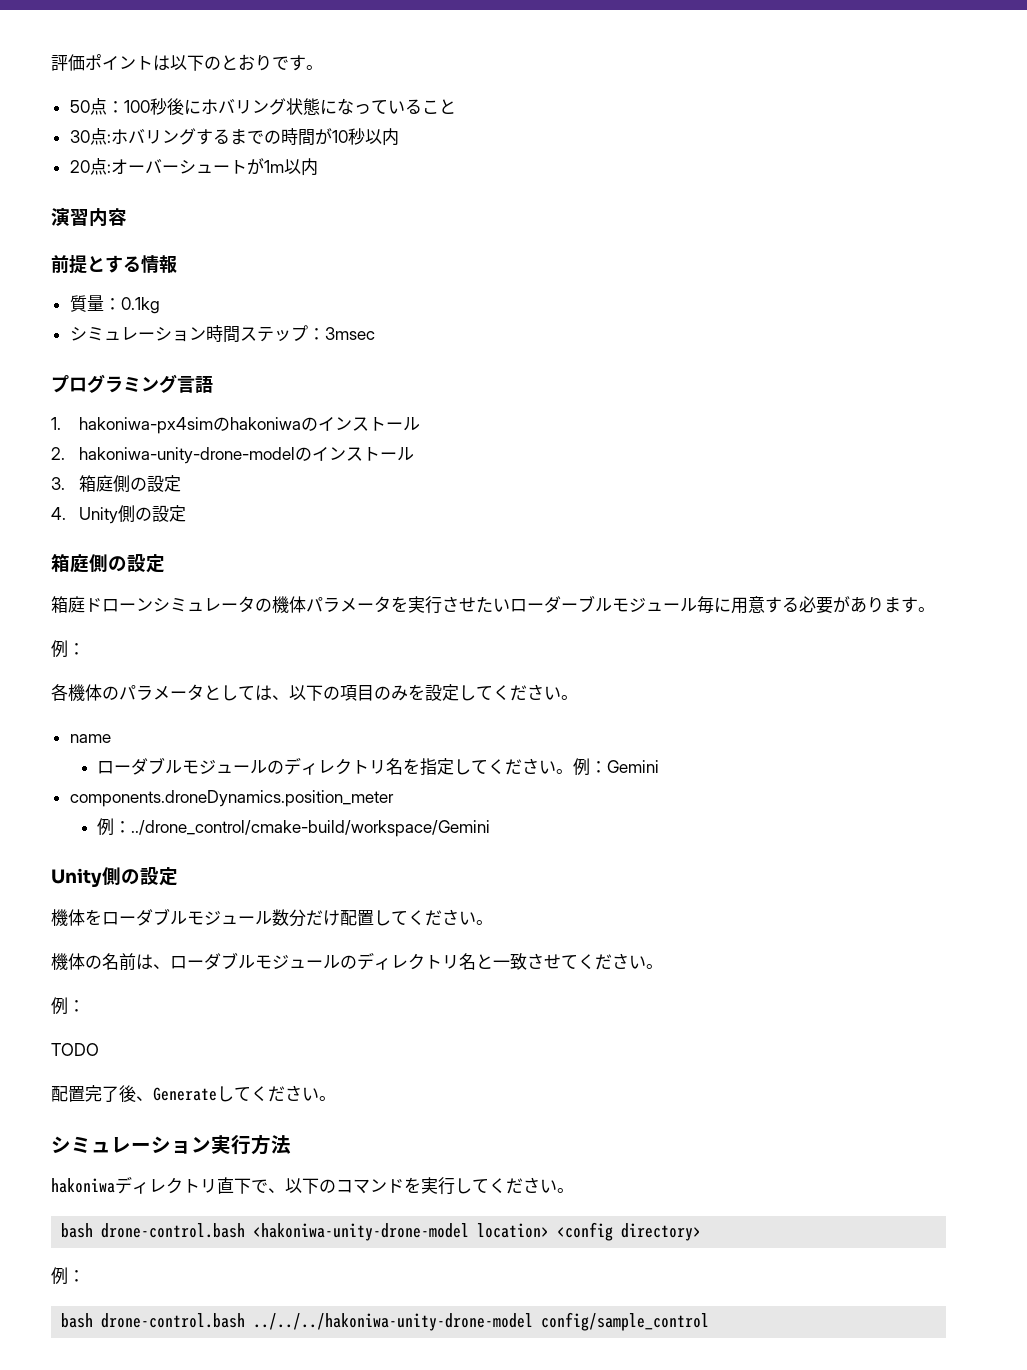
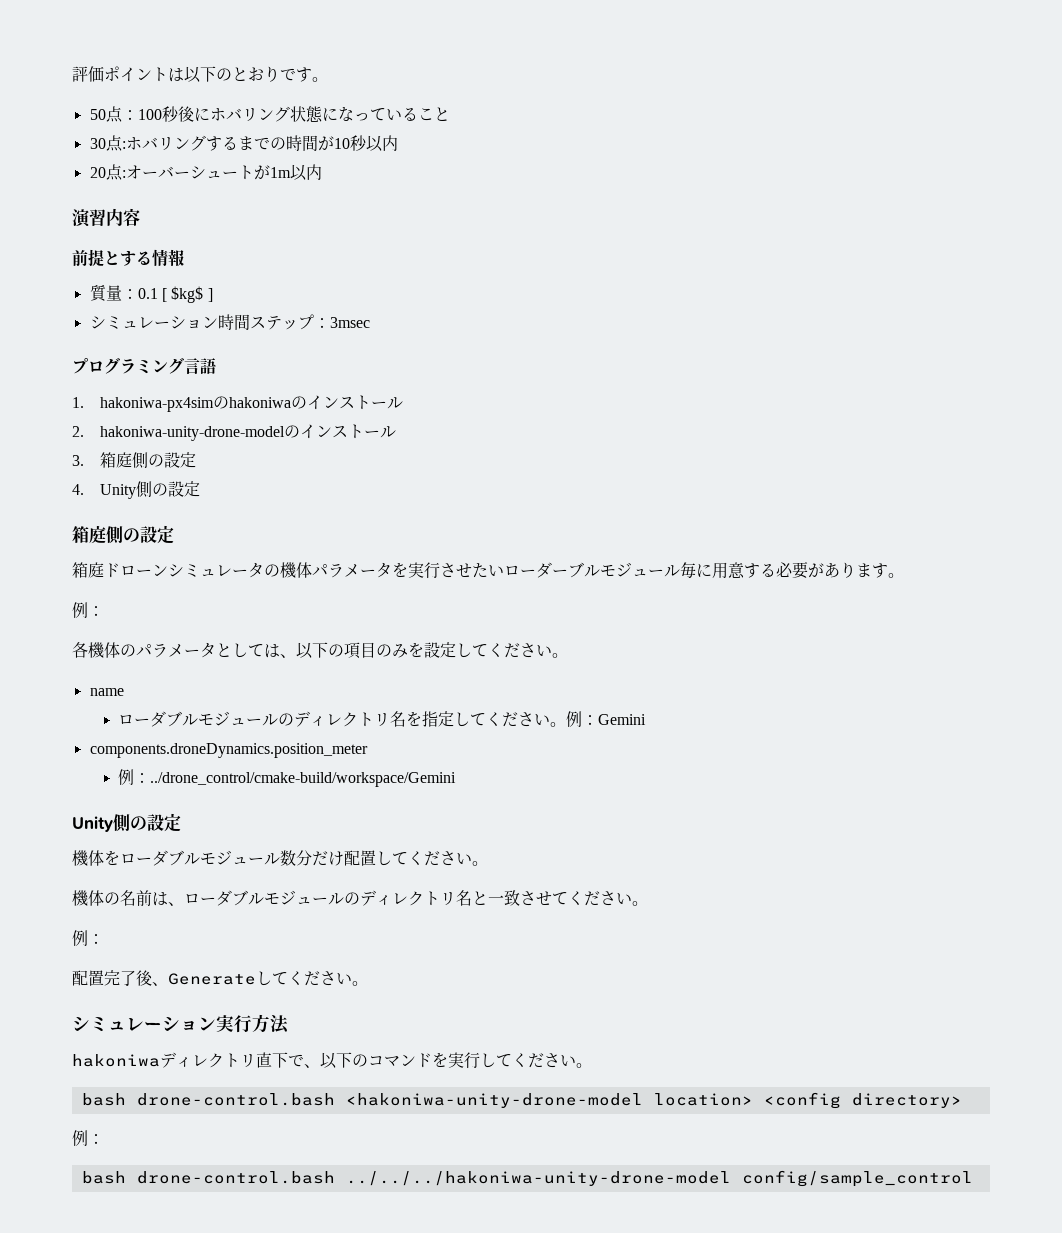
- 質量：0.1kg
+ 質量：0.1 [ $kg$ ]
- TODO

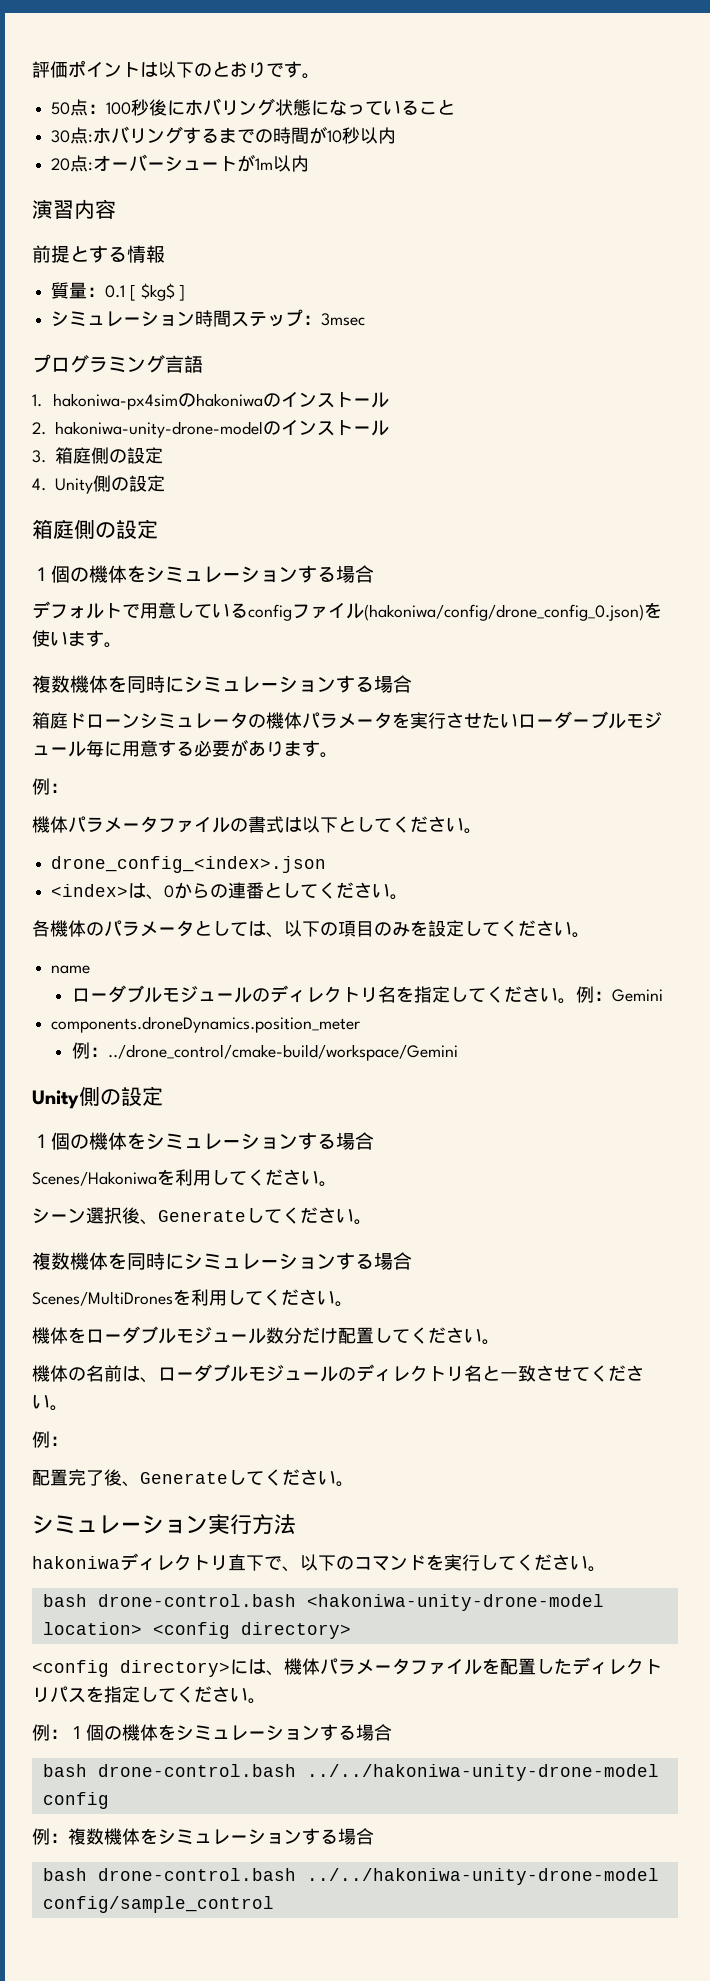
  4. Unity側の設定
  箱庭側の設定
+ １個の機体をシミュレーションする場合
+ デフォルトで用意しているconfigファイル(hakoniwa/config/drone_config_0.json)を使います。
+ 複数機体を同時にシミュレーションする場合
+ 機体パラメータファイルの書式は以下としてください。
+ drone_config_<index>.json
+ <index>は、0からの連番としてください。
  例：../drone_control/cmake-build/workspace/Gemini
  Unity側の設定
+ １個の機体をシミュレーションする場合
+ Scenes/Hakoniwaを利用してください。
+ シーン選択後、Generateしてください。
+ 複数機体を同時にシミュレーションする場合
+ Scenes/MultiDronesを利用してください。
  bash drone-control.bash <hakoniwa-unity-drone-model location> <config directory>
- 例：
- bash drone-control.bash ../../../hakoniwa-unity-drone-model config/sample_control
+ <config directory>には、機体パラメータファイルを配置したディレクトリパスを指定してください。
+ 例：１個の機体をシミュレーションする場合
+ bash drone-control.bash ../../hakoniwa-unity-drone-model config
+ 例：複数機体をシミュレーションする場合
+ bash drone-control.bash ../../hakoniwa-unity-drone-model config/sample_control

